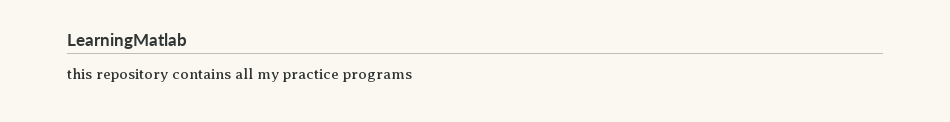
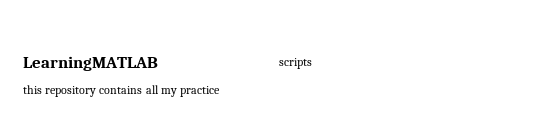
- LearningMatlab
+ LearningMATLAB
- this repository contains all my practice programs
+ this repository contains all my practice scripts

